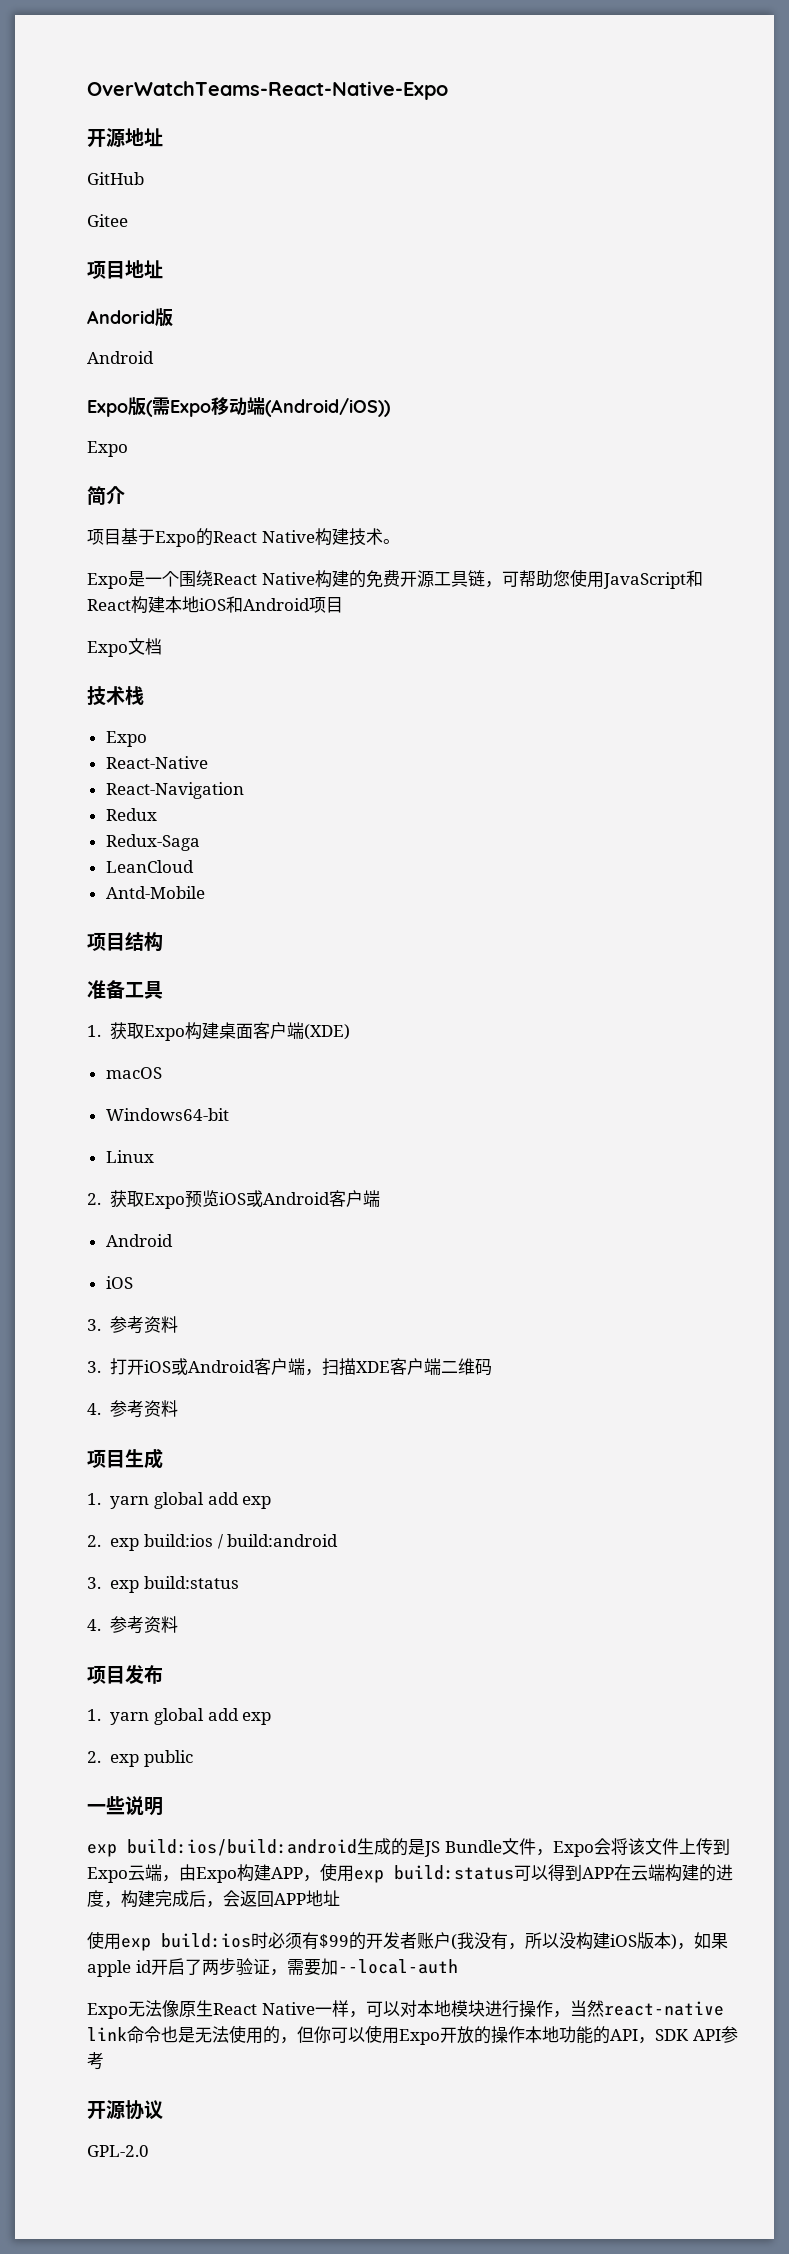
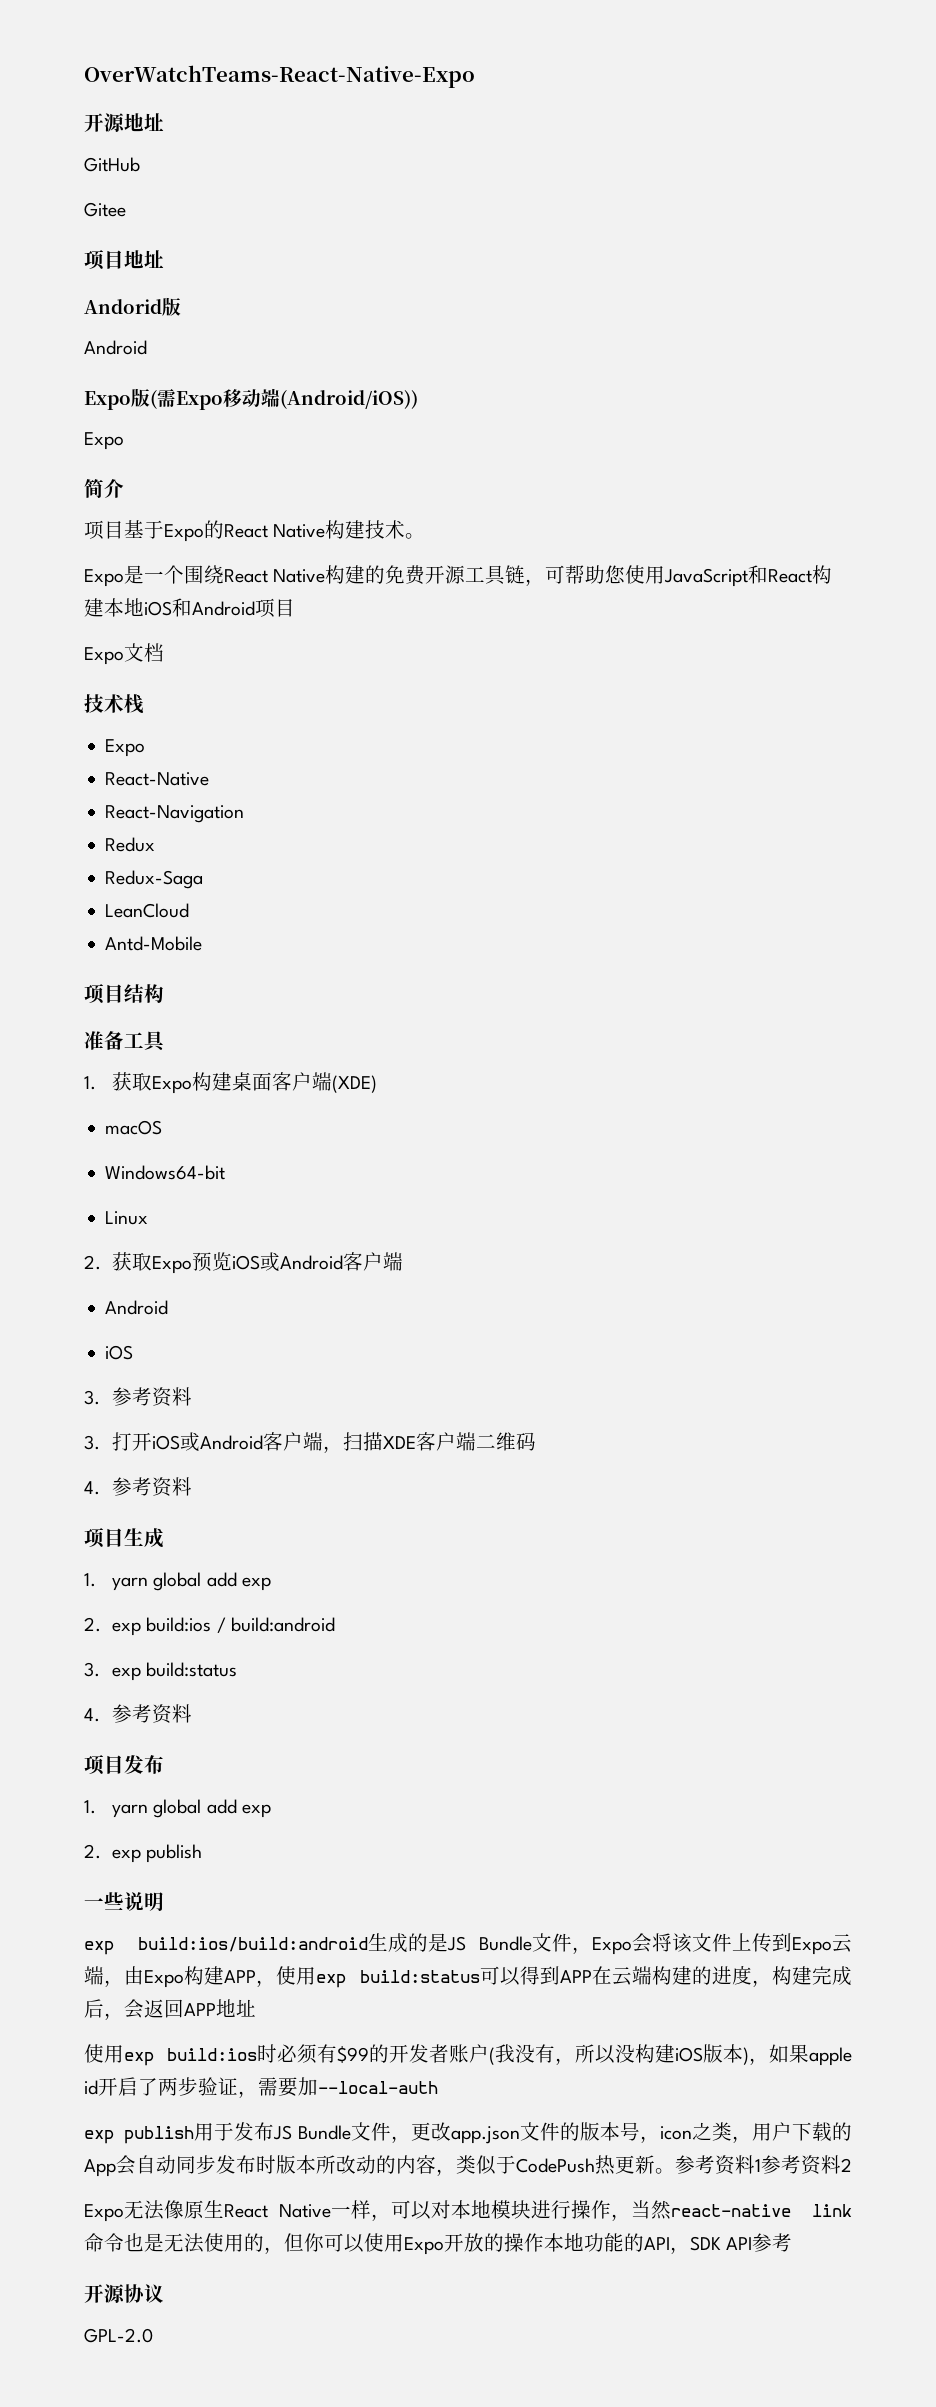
- 2. exp public
+ 2. exp publish
+ exp publish用于发布JS Bundle文件，更改app.json文件的版本号，icon之类，用户下载的App会自动同步发布时版本所改动的内容，类似于CodePush热更新。参考资料1参考资料2

